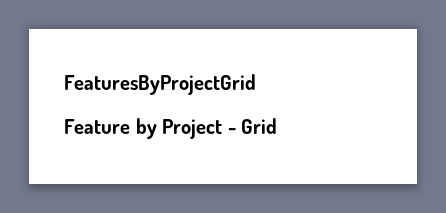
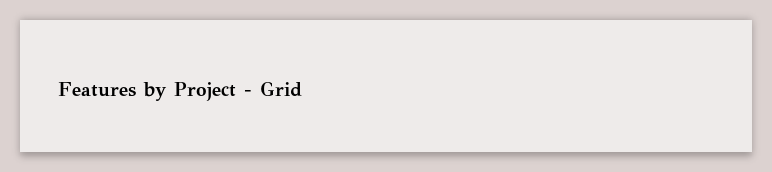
- FeaturesByProjectGrid
- Feature by Project - Grid
+ Features by Project - Grid

